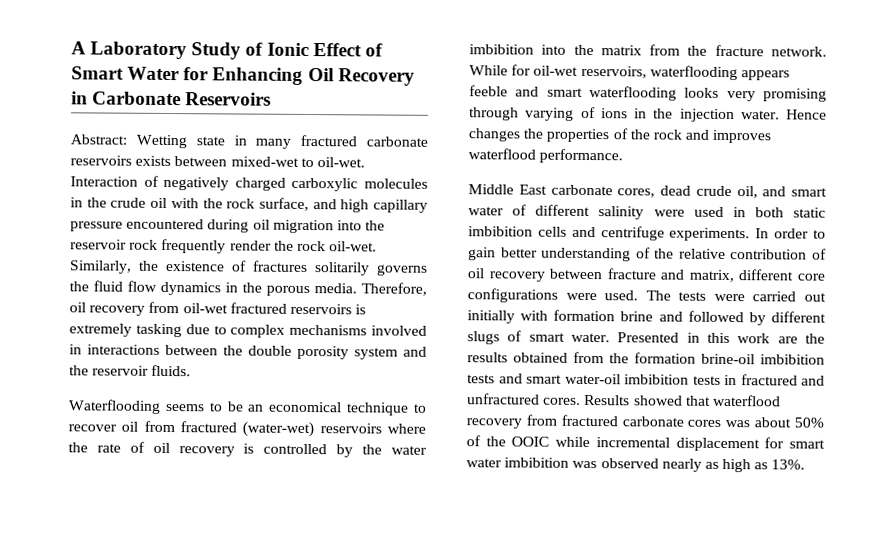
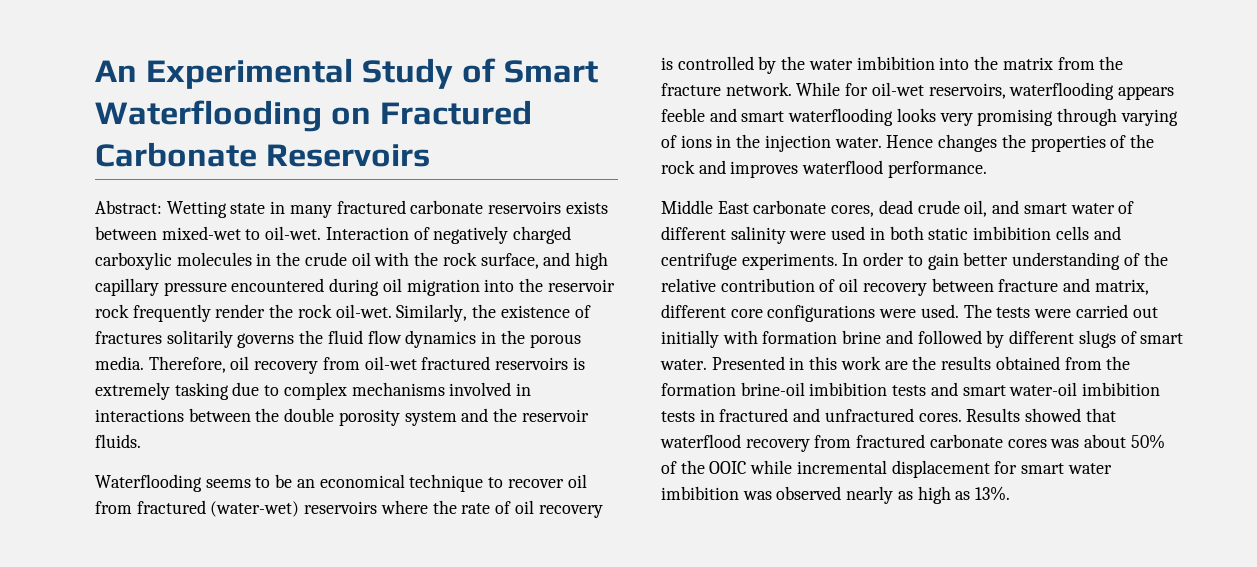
- A Laboratory Study of Ionic Effect of Smart Water for Enhancing Oil Recovery in Carbonate Reservoirs
+ An Experimental Study of Smart Waterflooding on Fractured Carbonate Reservoirs

